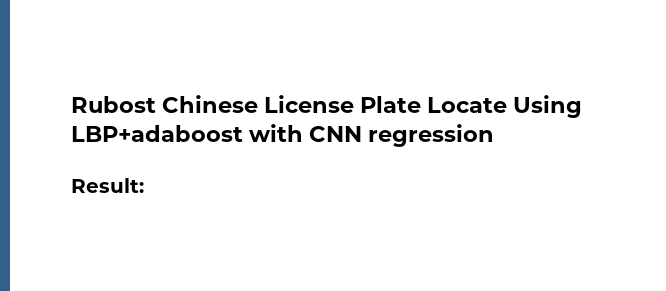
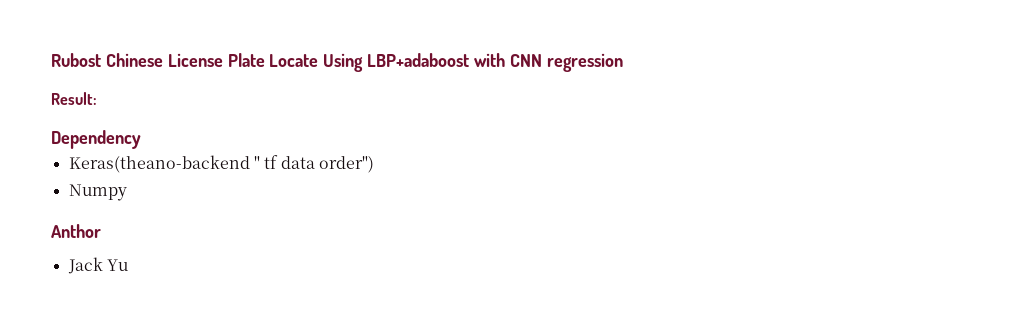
+ Dependency
+ Keras(theano-backend " tf data order")
+ Numpy
+ Anthor
+ Jack Yu

